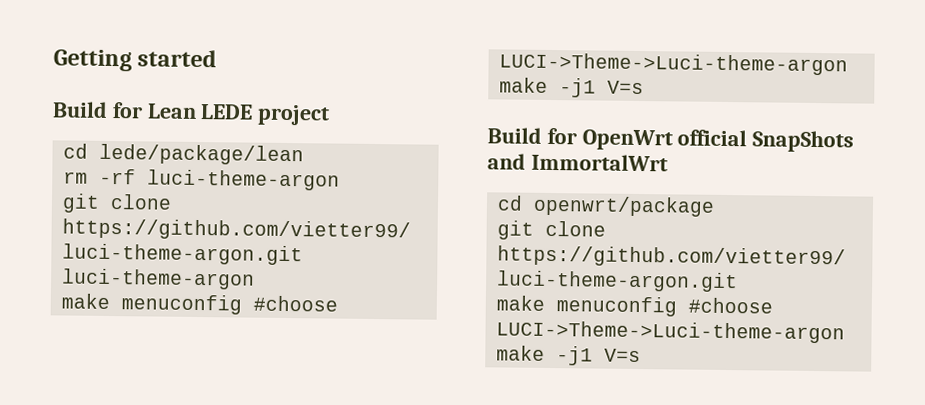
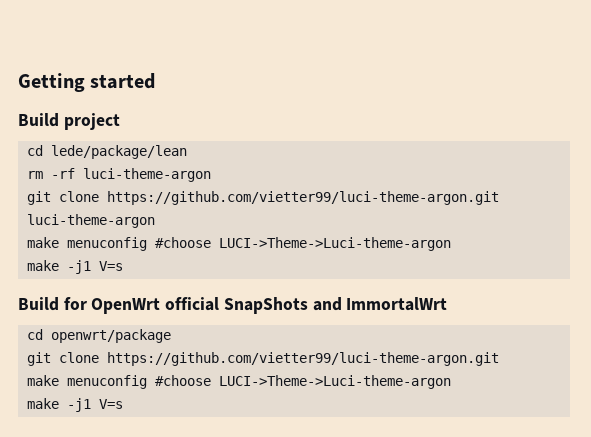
- Build for Lean LEDE project
+ Build project

